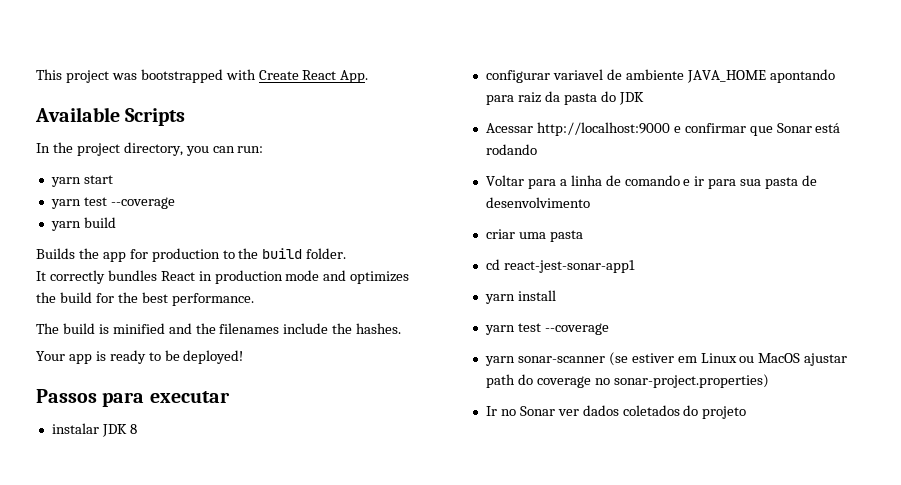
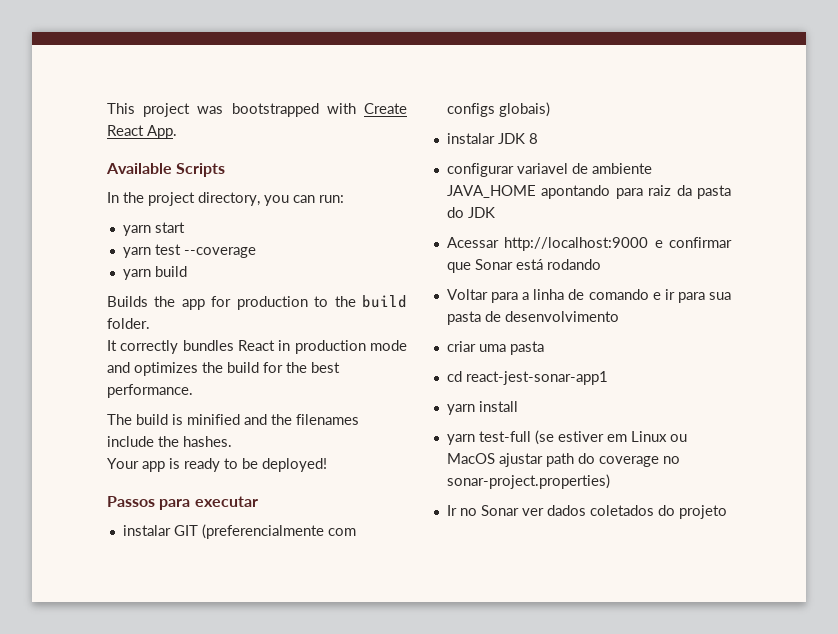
+ instalar GIT (preferencialmente com configs globais)
  yarn install
- yarn test --coverage
- yarn sonar-scanner (se estiver em Linux ou MacOS ajustar path do coverage no sonar-project.properties)
+ yarn test-full (se estiver em Linux ou MacOS ajustar path do coverage no sonar-project.properties)

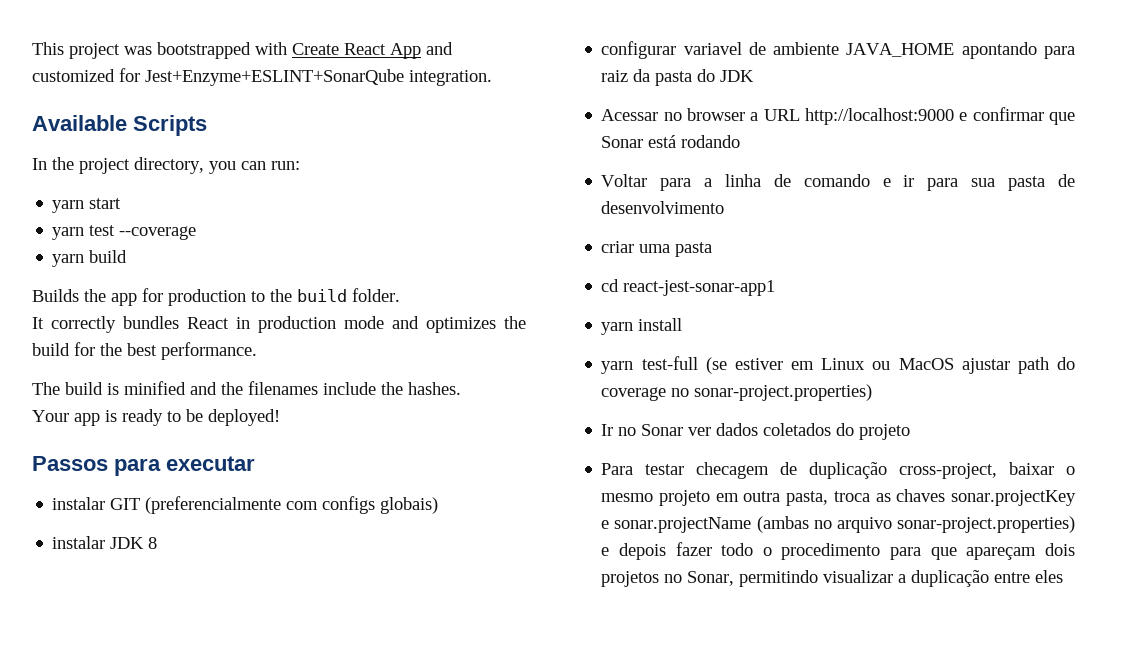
- This project was bootstrapped with Create React App.
+ This project was bootstrapped with Create React App and customized for Jest+Enzyme+ESLINT+SonarQube integration.
- Acessar http://localhost:9000 e confirmar que Sonar está rodando
+ Acessar no browser a URL http://localhost:9000 e confirmar que Sonar está rodando
+ Para testar checagem de duplicação cross-project, baixar o mesmo projeto em outra pasta, troca as chaves sonar.projectKey e sonar.projectName (ambas no arquivo sonar-project.properties) e depois fazer todo o procedimento para que apareçam dois projetos no Sonar, permitindo visualizar a duplicação entre eles

